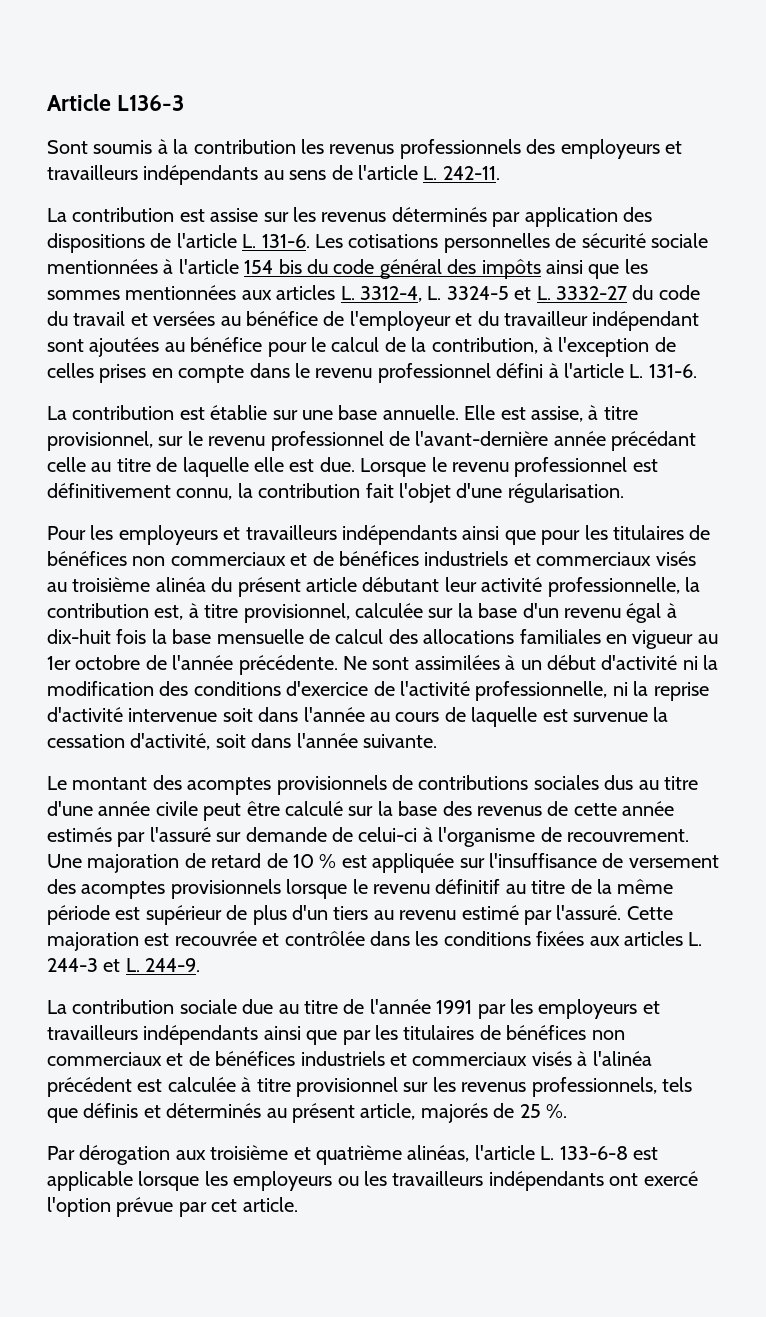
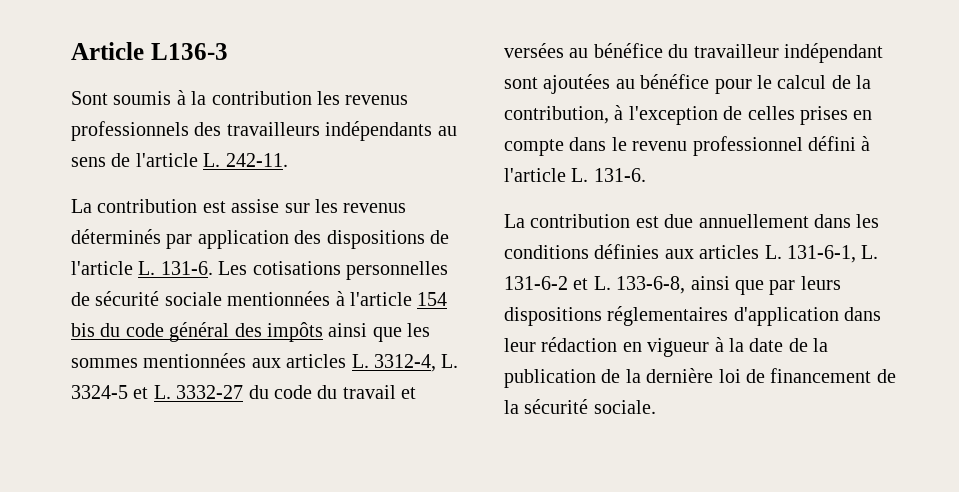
- Sont soumis à la contribution les revenus professionnels des employeurs et travailleurs indépendants au sens de l'article L. 242-11.
+ Sont soumis à la contribution les revenus professionnels des travailleurs indépendants au sens de l'article L. 242-11.
- Les cotisations personnelles de sécurité sociale mentionnées à l'article 154 bis du code général des impôts ainsi que les sommes mentionnées aux articles L. 3312-4, L. 3324-5 et L. 3332-27 du code du travail et versées au bénéfice de l'employeur et du travailleur indépendant sont ajoutées au bénéfice pour le calcul de la contribution, à l'exception de celles prises en compte dans le revenu professionnel défini à l'article L. 131-6.
+ Les cotisations personnelles de sécurité sociale mentionnées à l'article 154 bis du code général des impôts ainsi que les sommes mentionnées aux articles L. 3312-4, L. 3324-5 et L. 3332-27 du code du travail et versées au bénéfice du travailleur indépendant sont ajoutées au bénéfice pour le calcul de la contribution, à l'exception de celles prises en compte dans le revenu professionnel défini à l'article L. 131-6.
- La contribution est établie sur une base annuelle. Elle est assise, à titre provisionnel, sur le revenu professionnel de l'avant-dernière année précédant celle au titre de laquelle elle est due. Lorsque le revenu professionnel est définitivement connu, la contribution fait l'objet d'une régularisation.
- Pour les employeurs et travailleurs indépendants ainsi que pour les titulaires de bénéfices non commerciaux et de bénéfices industriels et commerciaux visés au troisième alinéa du présent article débutant leur activité professionnelle, la contribution est, à titre provisionnel, calculée sur la base d'un revenu égal à dix-huit fois la base mensuelle de calcul des allocations familiales en vigueur au 1er octobre de l'année précédente. Ne sont assimilées à un début d'activité ni la modification des conditions d'exercice de l'activité professionnelle, ni la reprise d'activité intervenue soit dans l'année au cours de laquelle est survenue la cessation d'activité, soit dans l'année suivante.
- Le montant des acomptes provisionnels de contributions sociales dus au titre d'une année civile peut être calculé sur la base des revenus de cette année estimés par l'assuré sur demande de celui-ci à l'organisme de recouvrement. Une majoration de retard de 10 % est appliquée sur l'insuffisance de versement des acomptes provisionnels lorsque le revenu définitif au titre de la même période est supérieur de plus d'un tiers au revenu estimé par l'assuré. Cette majoration est recouvrée et contrôlée dans les conditions fixées aux articles L. 244-3 et L. 244-9.
- La contribution sociale due au titre de l'année 1991 par les employeurs et travailleurs indépendants ainsi que par les titulaires de bénéfices non commerciaux et de bénéfices industriels et commerciaux visés à l'alinéa précédent est calculée à titre provisionnel sur les revenus professionnels, tels que définis et déterminés au présent article, majorés de 25 %.
- Par dérogation aux troisième et quatrième alinéas, l'article L. 133-6-8 est applicable lorsque les employeurs ou les travailleurs indépendants ont exercé l'option prévue par cet article.
+ La contribution est due annuellement dans les conditions définies aux articles L. 131-6-1, L. 131-6-2 et L. 133-6-8, ainsi que par leurs dispositions réglementaires d'application dans leur rédaction en vigueur à la date de la publication de la dernière loi de financement de la sécurité sociale.

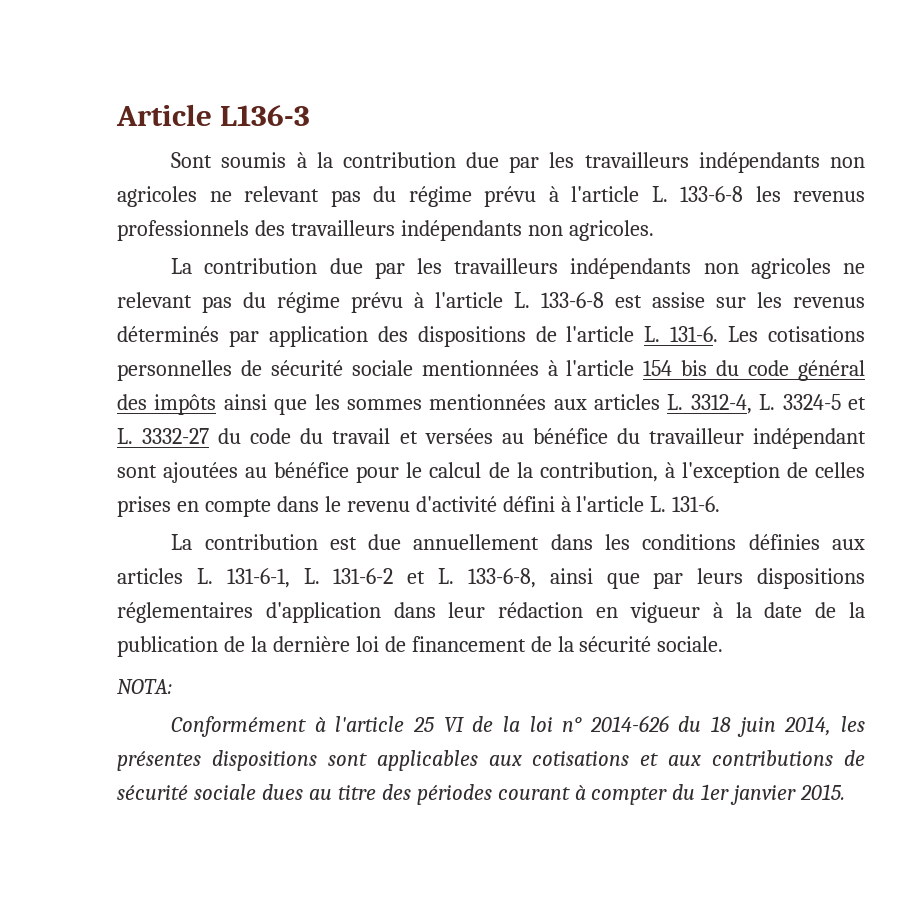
- Sont soumis à la contribution les revenus professionnels des travailleurs indépendants au sens de l'article L. 242-11.
- La contribution est assise sur les revenus déterminés par application des dispositions de l'article L. 131-6.
+ Sont soumis à la contribution due par les travailleurs indépendants non agricoles ne relevant pas du régime prévu à l'article L. 133-6-8 les revenus professionnels des travailleurs indépendants non agricoles.
+ La contribution due par les travailleurs indépendants non agricoles ne relevant pas du régime prévu à l'article L. 133-6-8 est assise sur les revenus déterminés par application des dispositions de l'article L. 131-6.
- Les cotisations personnelles de sécurité sociale mentionnées à l'article 154 bis du code général des impôts ainsi que les sommes mentionnées aux articles L. 3312-4, L. 3324-5 et L. 3332-27 du code du travail et versées au bénéfice du travailleur indépendant sont ajoutées au bénéfice pour le calcul de la contribution, à l'exception de celles prises en compte dans le revenu professionnel défini à l'article L. 131-6.
+ Les cotisations personnelles de sécurité sociale mentionnées à l'article 154 bis du code général des impôts ainsi que les sommes mentionnées aux articles L. 3312-4, L. 3324-5 et L. 3332-27 du code du travail et versées au bénéfice du travailleur indépendant sont ajoutées au bénéfice pour le calcul de la contribution, à l'exception de celles prises en compte dans le revenu d'activité défini à l'article L. 131-6.
+ NOTA:
+ Conformément à l'article 25 VI de la loi n° 2014-626 du 18 juin 2014, les présentes dispositions sont applicables aux cotisations et aux contributions de sécurité sociale dues au titre des périodes courant à compter du 1er janvier 2015.

